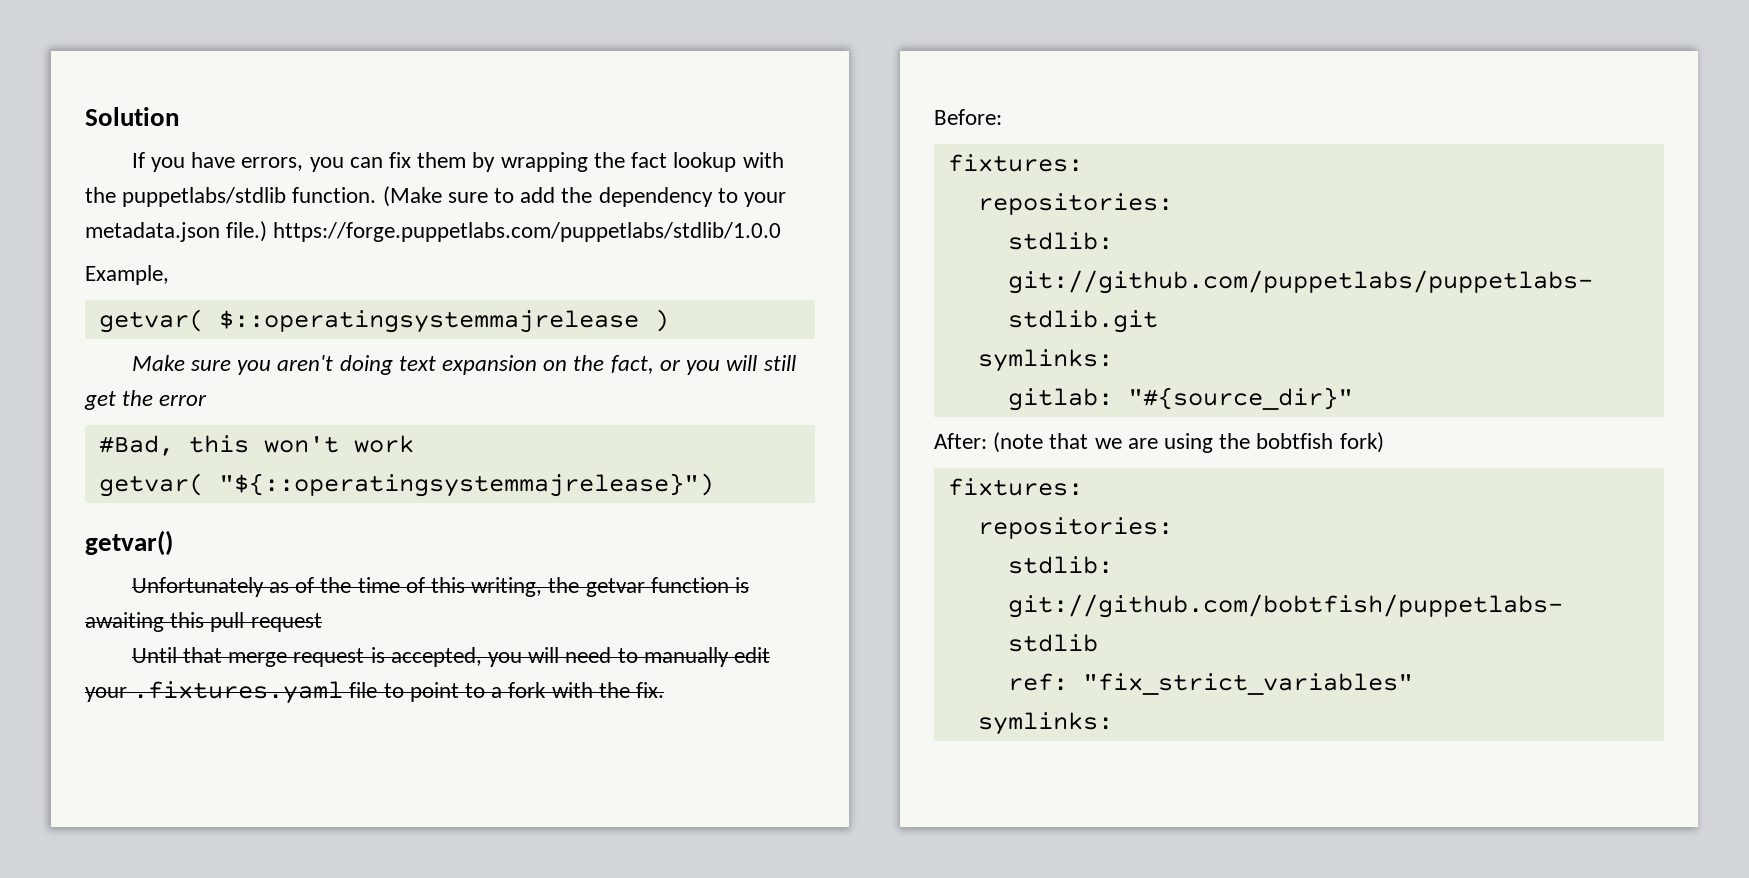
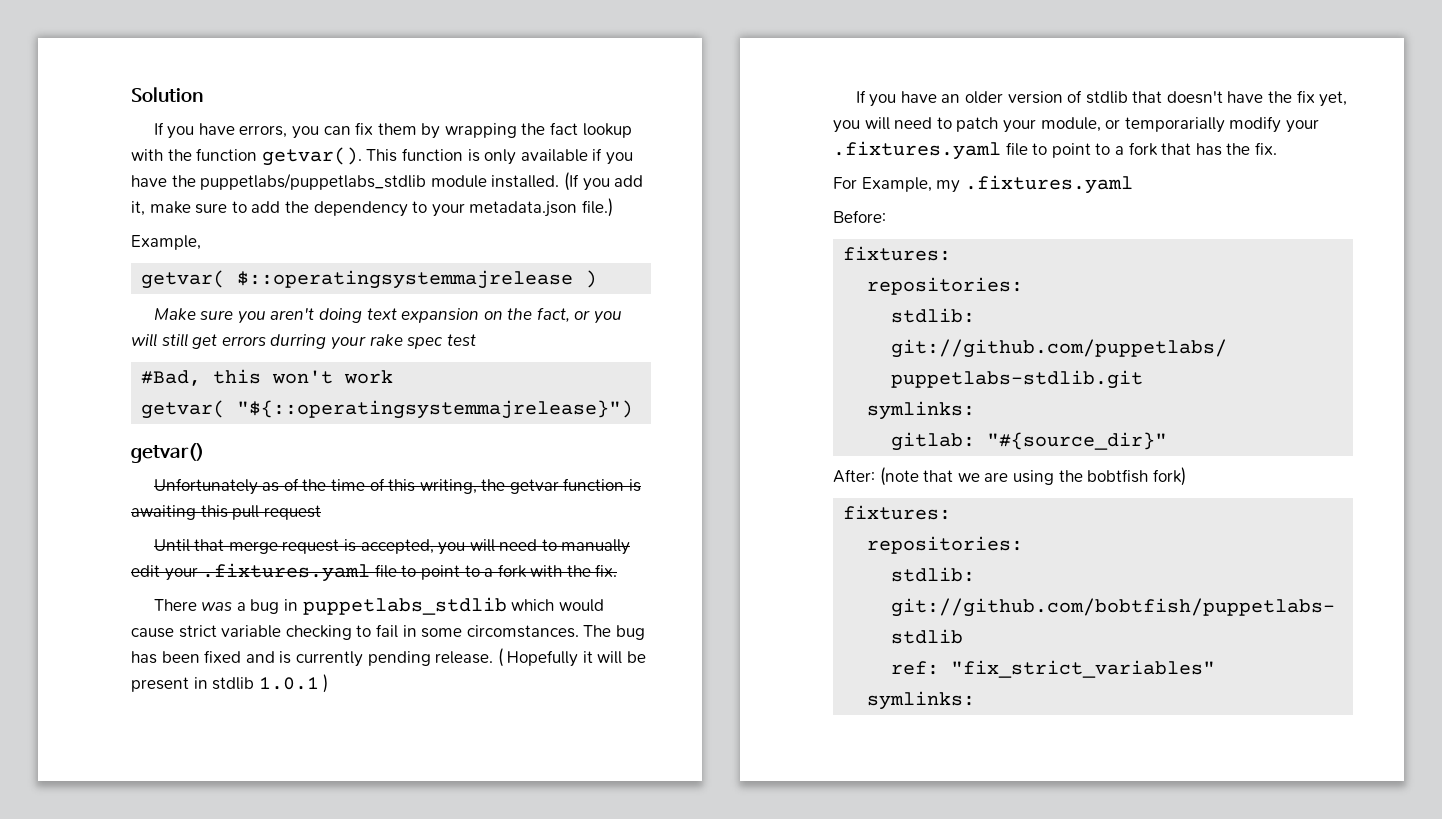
- If you have errors, you can fix them by wrapping the fact lookup with the puppetlabs/stdlib function. (Make sure to add the dependency to your metadata.json file.) https://forge.puppetlabs.com/puppetlabs/stdlib/1.0.0
+ If you have errors, you can fix them by wrapping the fact lookup with the function getvar(). This function is only available if you have the puppetlabs/puppetlabs_stdlib module installed. (If you add it, make sure to add the dependency to your metadata.json file.)
- Make sure you aren't doing text expansion on the fact, or you will still get the error
+ Make sure you aren't doing text expansion on the fact, or you will still get errors durring your rake spec test
+ There was a bug in puppetlabs_stdlib which would cause strict variable checking to fail in some circomstances. The bug has been fixed and is currently pending release. ( Hopefully it will be present in stdlib 1.0.1 )
+ If you have an older version of stdlib that doesn't have the fix yet, you will need to patch your module, or temporarially modify your .fixtures.yaml file to point to a fork that has the fix.
+ For Example, my .fixtures.yaml

